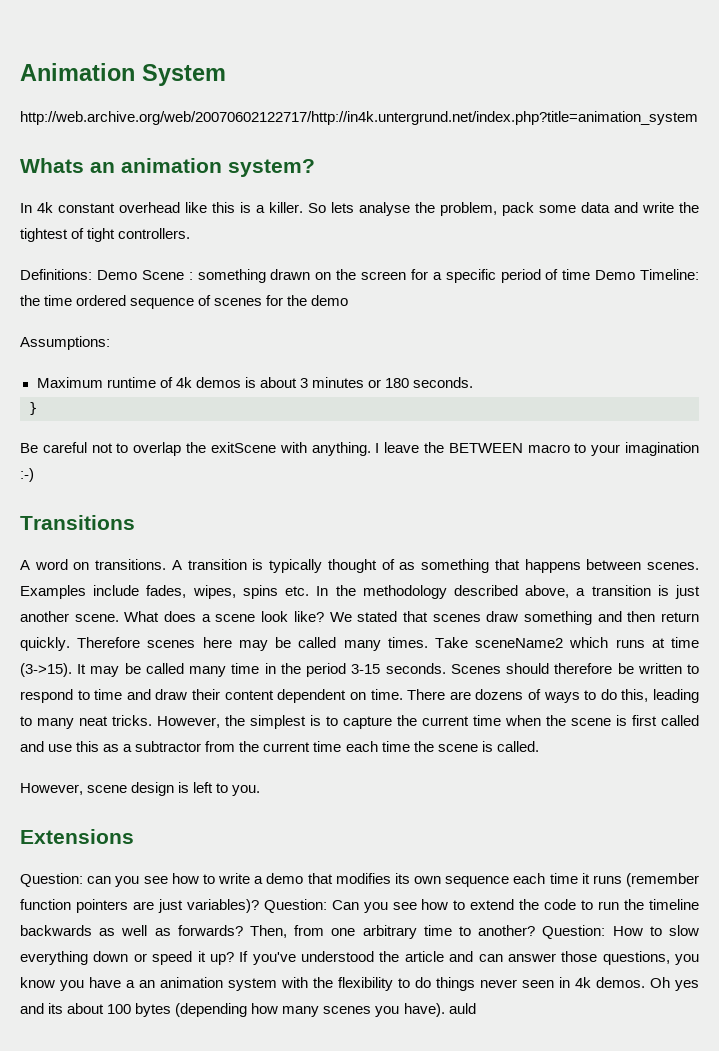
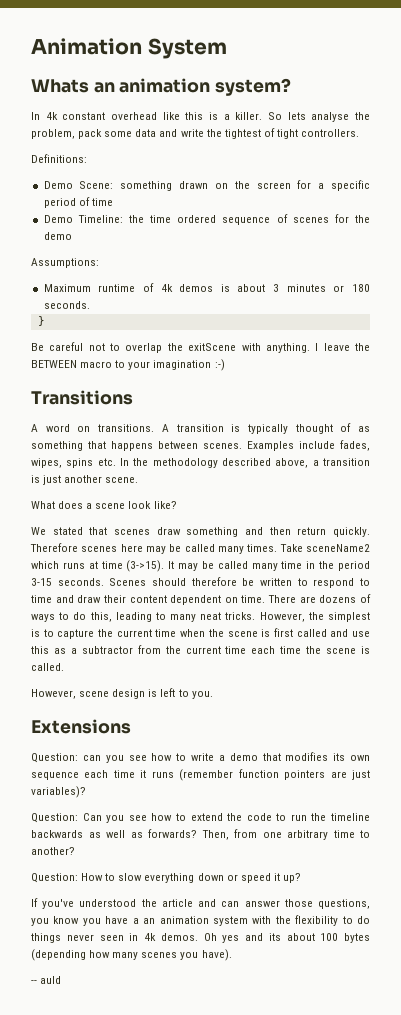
- http://web.archive.org/web/20070602122717/http://in4k.untergrund.net/index.php?title=animation_system
- Definitions: Demo Scene : something drawn on the screen for a specific period of time Demo Timeline: the time ordered sequence of scenes for the demo
+ Definitions:
+ Demo Scene: something drawn on the screen for a specific period of time
+ Demo Timeline: the time ordered sequence of scenes for the demo
- Examples include fades, wipes, spins etc. In the methodology described above, a transition is just another scene. What does a scene look like? We stated that scenes draw something and then return quickly.
+ Examples include fades, wipes, spins etc. In the methodology described above, a transition is just another scene.
+ What does a scene look like?
+ We stated that scenes draw something and then return quickly.
- Question: can you see how to write a demo that modifies its own sequence each time it runs (remember function pointers are just variables)? Question: Can you see how to extend the code to run the timeline backwards as well as forwards?
+ Question: can you see how to write a demo that modifies its own sequence each time it runs (remember function pointers are just variables)?
+ Question: Can you see how to extend the code to run the timeline backwards as well as forwards?
- Then, from one arbitrary time to another? Question: How to slow everything down or speed it up? If you've understood the article and can answer those questions, you know you have a an animation system with the flexibility to do things never seen in 4k demos.
+ Then, from one arbitrary time to another?
+ Question: How to slow everything down or speed it up?
+ If you've understood the article and can answer those questions, you know you have a an animation system with the flexibility to do things never seen in 4k demos.
- Oh yes and its about 100 bytes (depending how many scenes you have). auld
+ Oh yes and its about 100 bytes (depending how many scenes you have).
+ -- auld

